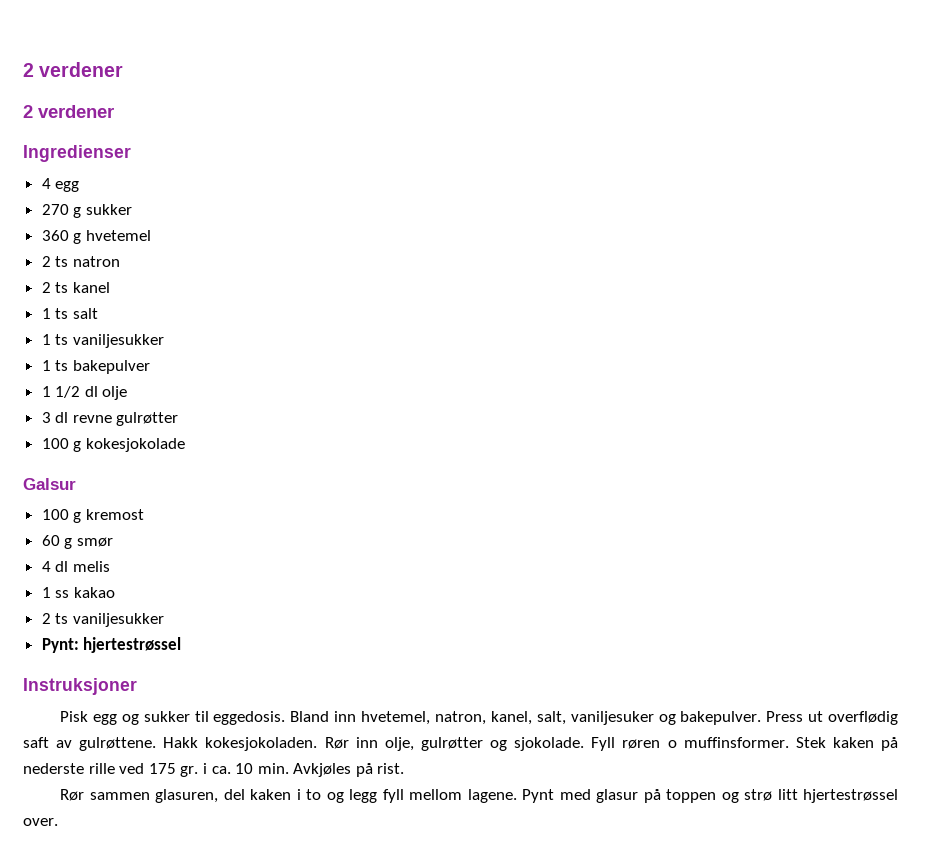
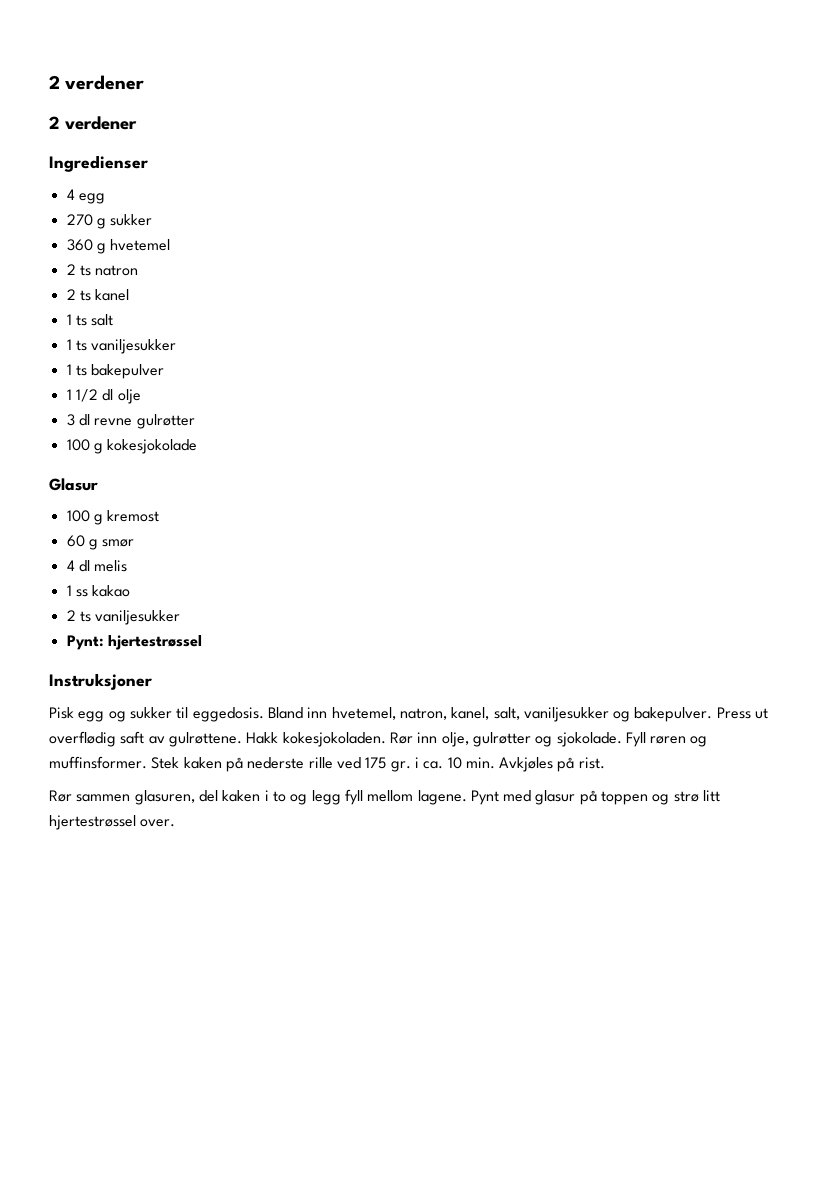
- Galsur
+ Glasur
- Bland inn hvetemel, natron, kanel, salt, vaniljesuker og bakepulver.
+ Bland inn hvetemel, natron, kanel, salt, vaniljesukker og bakepulver.
- Fyll røren o muffinsformer.
+ Fyll røren og muffinsformer.

